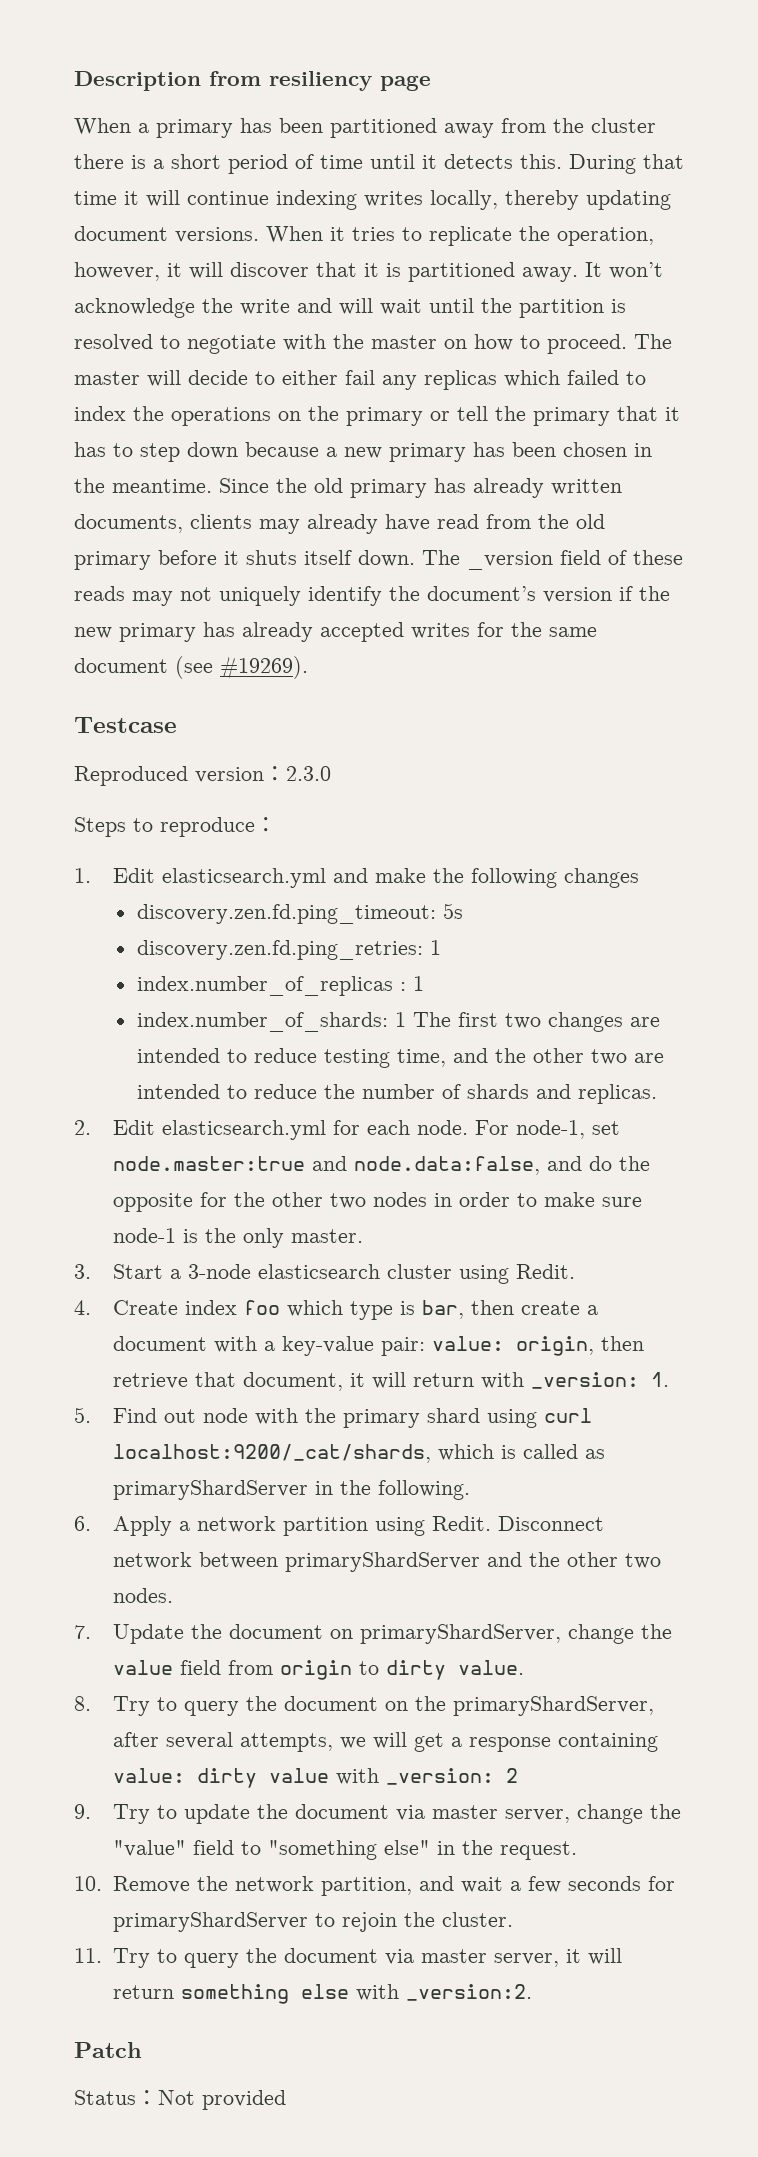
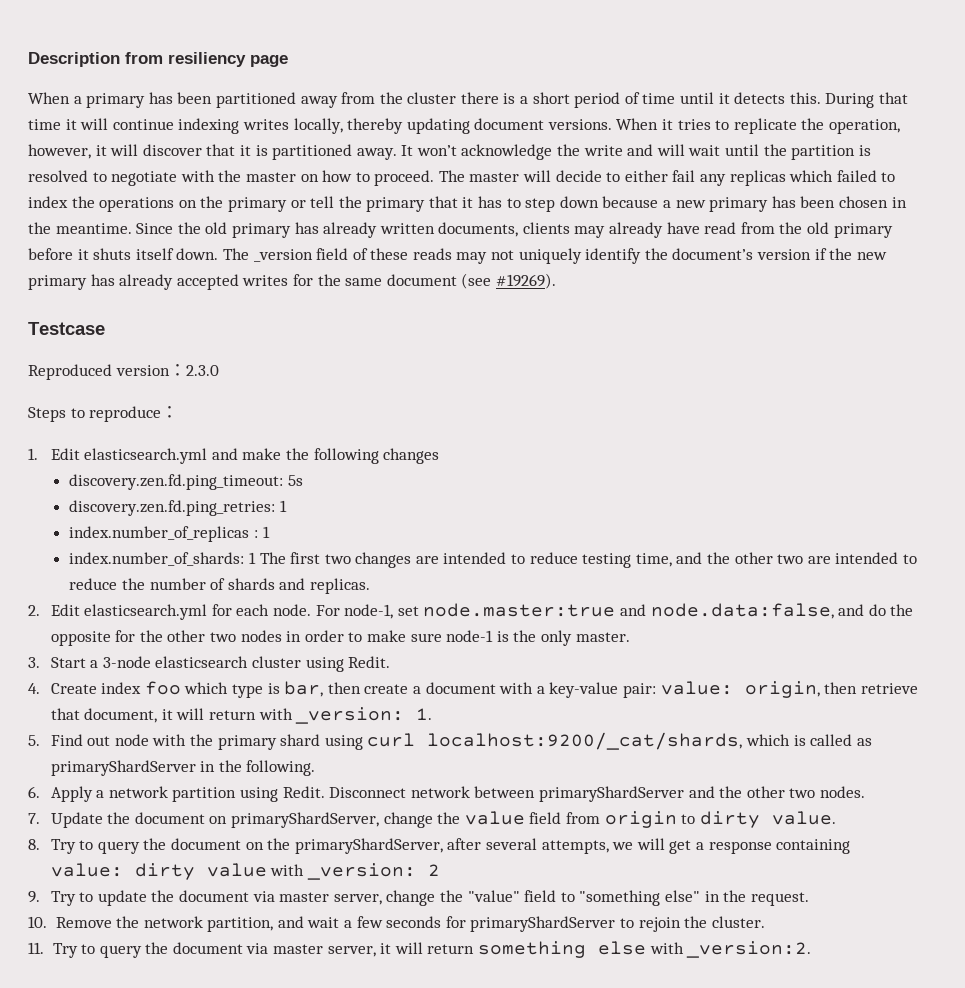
- Patch
- Status：Not provided

